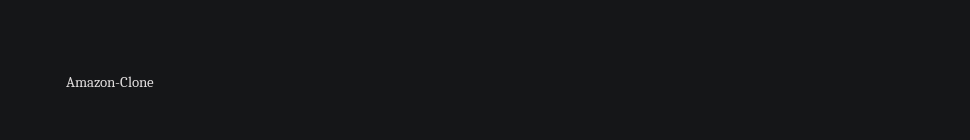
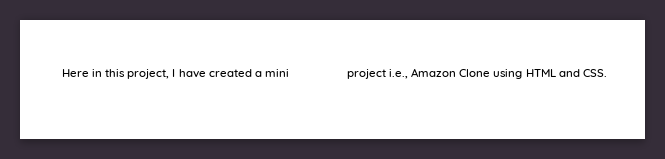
- Amazon-Clone
+ Here in this project, I have created a mini project i.e., Amazon Clone using HTML and CSS.

